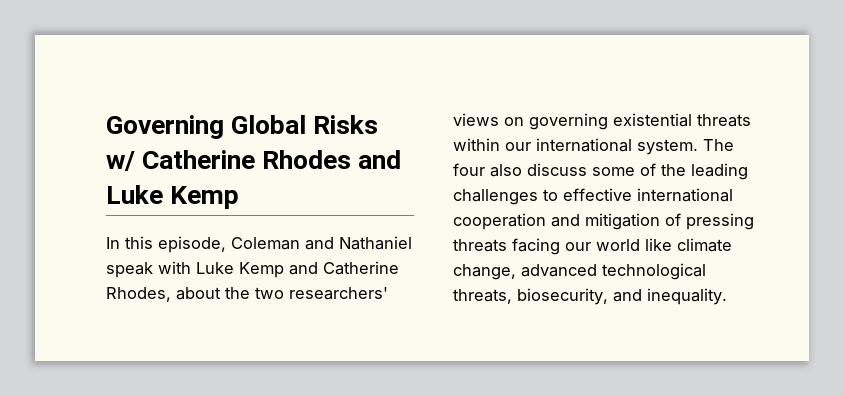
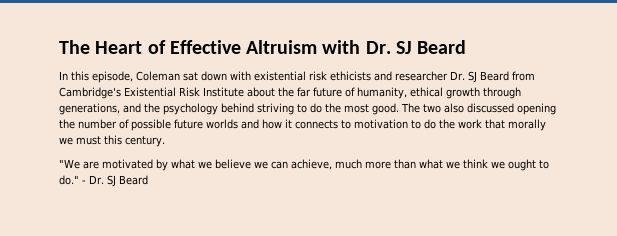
- Governing Global Risks w/ Catherine Rhodes and Luke Kemp
- In this episode, Coleman and Nathaniel speak with Luke Kemp and Catherine Rhodes, about the two researchers' views on governing existential threats within our international system. The four also discuss some of the leading challenges to effective international cooperation and mitigation of pressing threats facing our world like climate change, advanced technological threats, biosecurity, and inequality.
+ The Heart of Effective Altruism with Dr. SJ Beard
+ In this episode, Coleman sat down with existential risk ethicists and researcher Dr. SJ Beard from Cambridge's Existential Risk Institute about the far future of humanity, ethical growth through generations, and the psychology behind striving to do the most good. The two also discussed opening the number of possible future worlds and how it connects to motivation to do the work that morally we must this century.
+ "We are motivated by what we believe we can achieve, much more than what we think we ought to do." - Dr. SJ Beard

